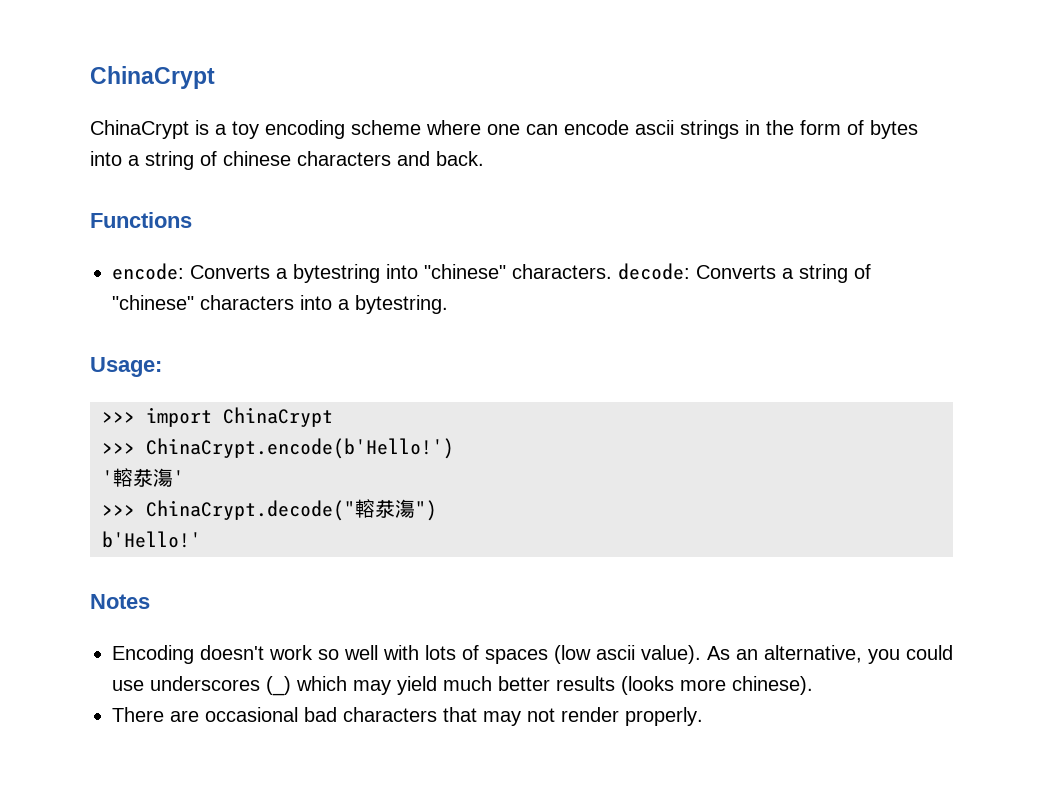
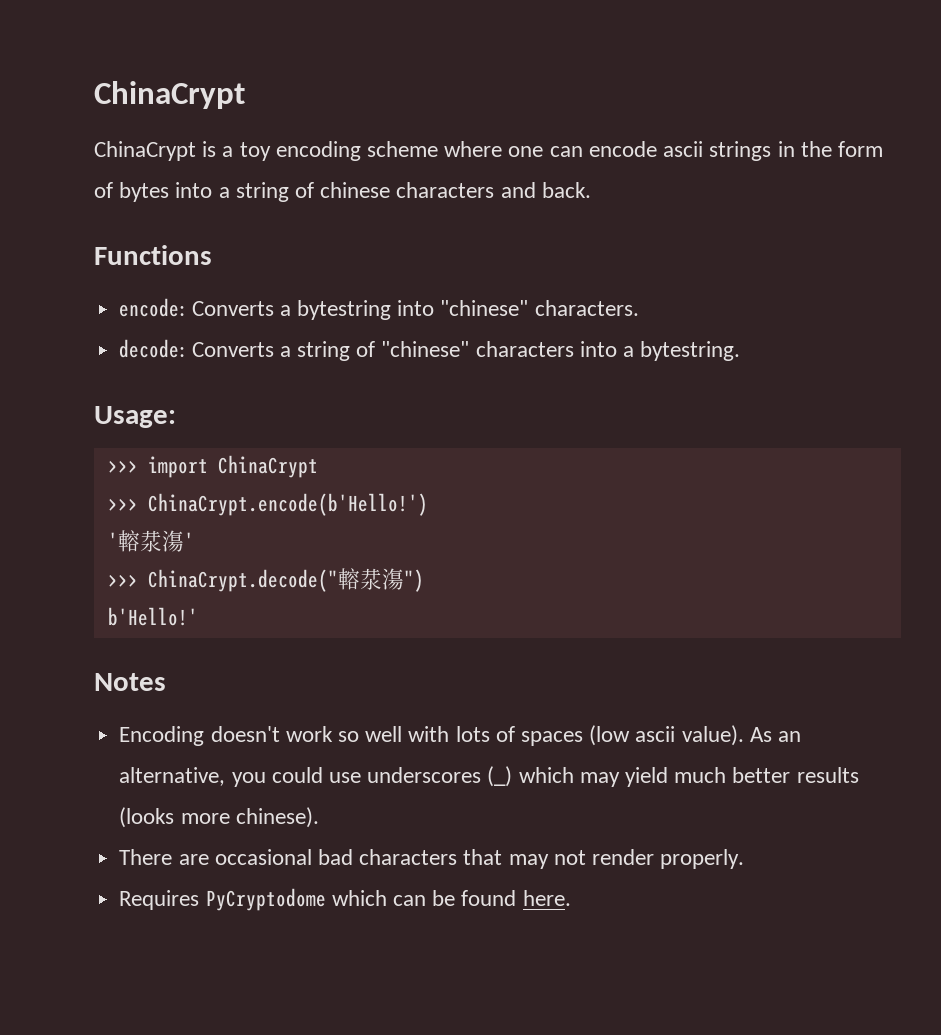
- encode: Converts a bytestring into "chinese" characters. decode: Converts a string of "chinese" characters into a bytestring.
+ encode: Converts a bytestring into "chinese" characters.
+ decode: Converts a string of "chinese" characters into a bytestring.
+ Requires PyCryptodome which can be found here.

